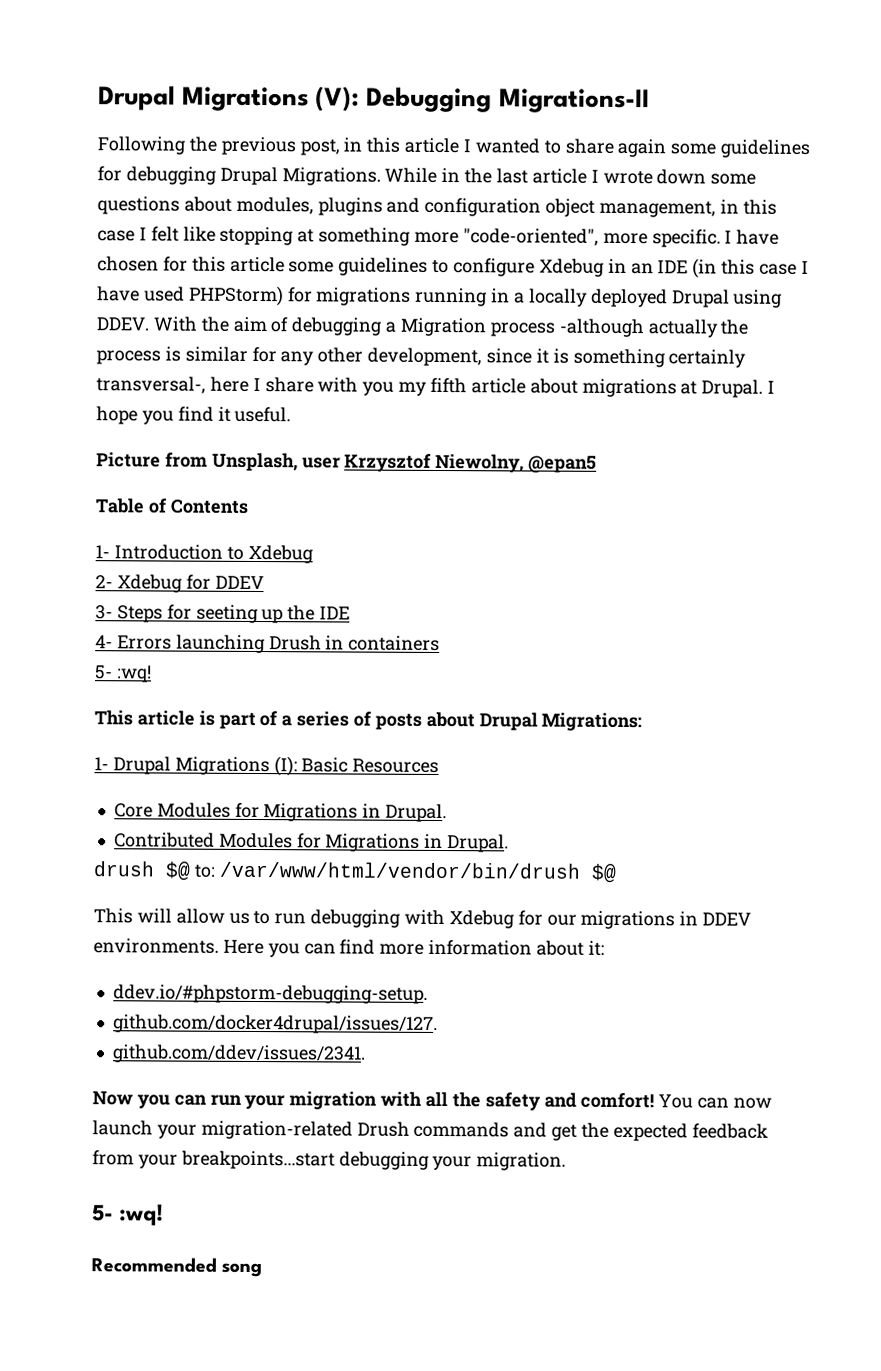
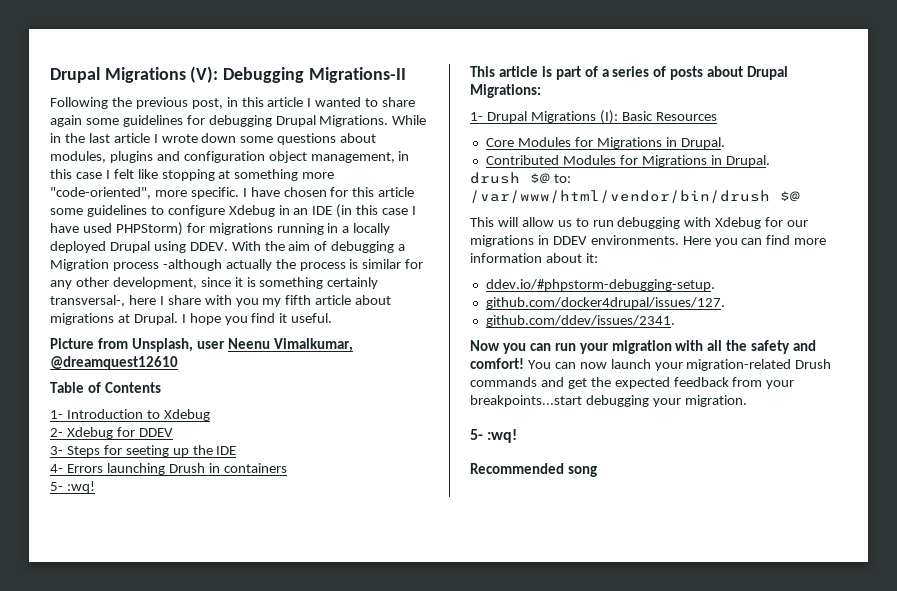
- Picture from Unsplash, user Krzysztof Niewolny, @epan5
+ Picture from Unsplash, user Neenu Vimalkumar, @dreamquest12610

